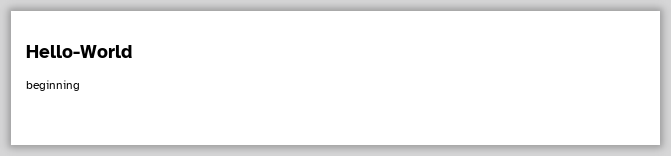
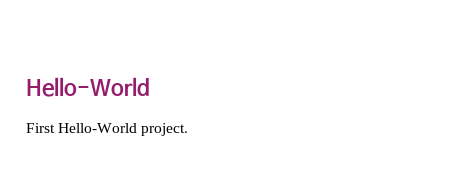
- beginning
+ First Hello-World project.

